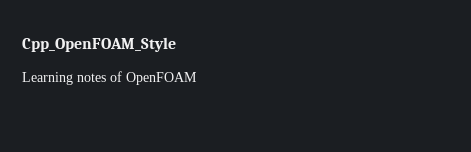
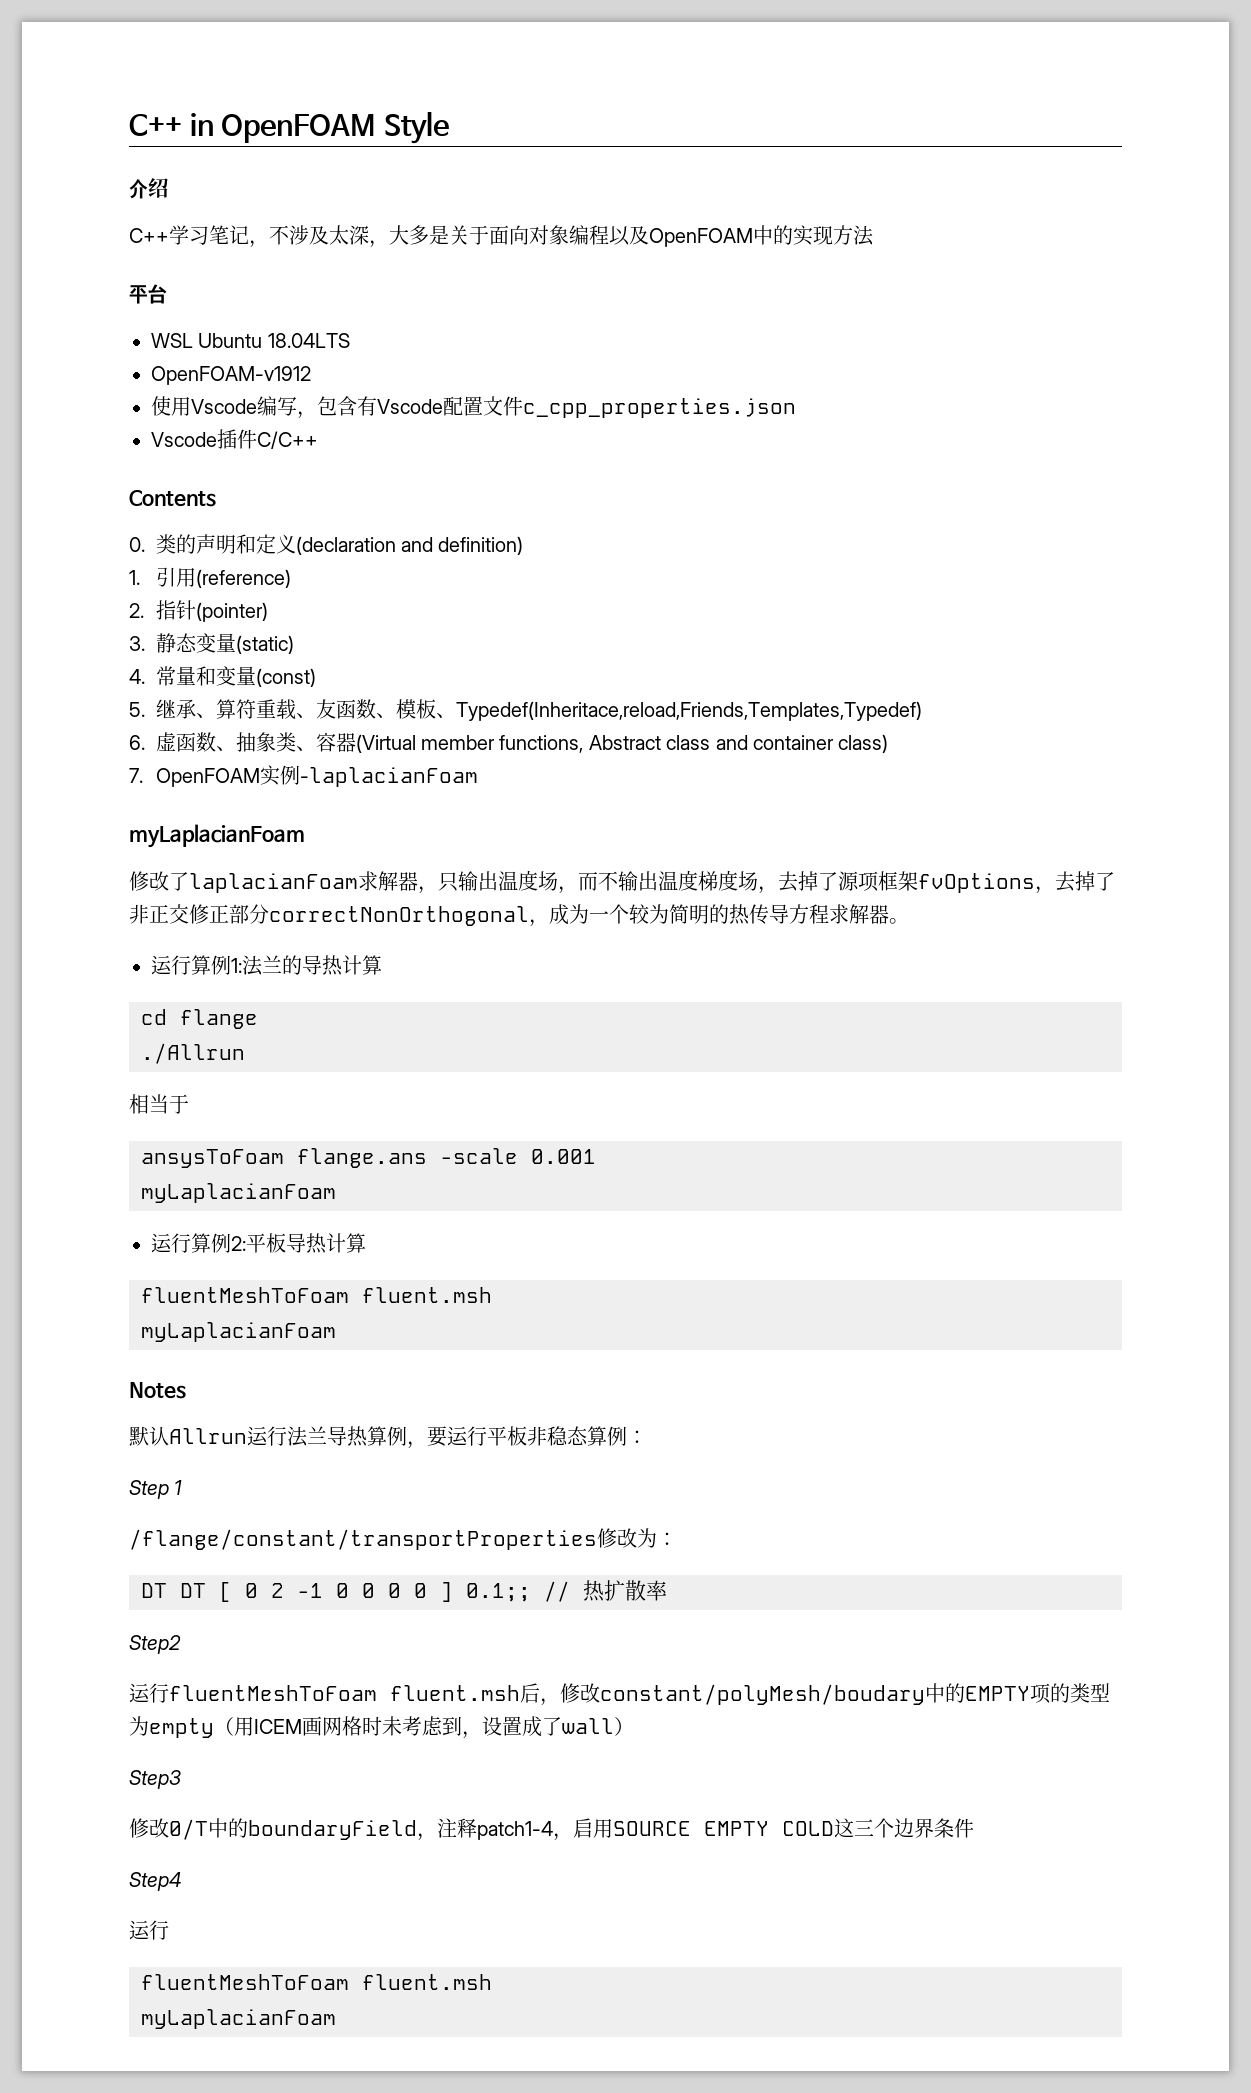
- Cpp_OpenFOAM_Style
- Learning notes of OpenFOAM
+ C++ in OpenFOAM Style
+ 介绍
+ C++学习笔记，不涉及太深，大多是关于面向对象编程以及OpenFOAM中的实现方法
+ 平台
+ WSL Ubuntu 18.04LTS
+ OpenFOAM-v1912
+ 使用Vscode编写，包含有Vscode配置文件c_cpp_properties.json
+ Vscode插件C/C++
+ Contents
+ 0.类的声明和定义(declaration and definition)
+ 1.引用(reference)
+ 2.指针(pointer)
+ 3.静态变量(static)
+ 4.常量和变量(const)
+ 5.继承、算符重载、友函数、模板、Typedef(Inheritace,reload,Friends,Templates,Typedef)
+ 6.虚函数、抽象类、容器(Virtual member functions, Abstract class and container class)
+ 7. OpenFOAM实例-laplacianFoam
+ myLaplacianFoam
+ 修改了laplacianFoam求解器，只输出温度场，而不输出温度梯度场，去掉了源项框架fvOptions，去掉了非正交修正部分correctNonOrthogonal，成为一个较为简明的热传导方程求解器。
+ 运行算例1:法兰的导热计算
+ cd flange
+ ./Allrun
+ 相当于
+ ansysToFoam flange.ans -scale 0.001
+ myLaplacianFoam
+ 运行算例2:平板导热计算
+ fluentMeshToFoam fluent.msh
+ myLaplacianFoam
+ Notes
+ 默认Allrun运行法兰导热算例，要运行平板非稳态算例：
+ Step 1
+ /flange/constant/transportProperties修改为：
+ DT DT [ 0 2 -1 0 0 0 0 ] 0.1;; // 热扩散率
+ Step2
+ 运行fluentMeshToFoam fluent.msh后，修改constant/polyMesh/boudary中的EMPTY项的类型为empty（用ICEM画网格时未考虑到，设置成了wall）
+ Step3
+ 修改0/T中的boundaryField，注释patch1-4，启用SOURCE EMPTY COLD这三个边界条件
+ Step4
+ 运行
+ fluentMeshToFoam fluent.msh
+ myLaplacianFoam

